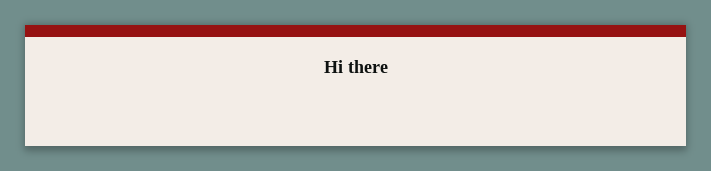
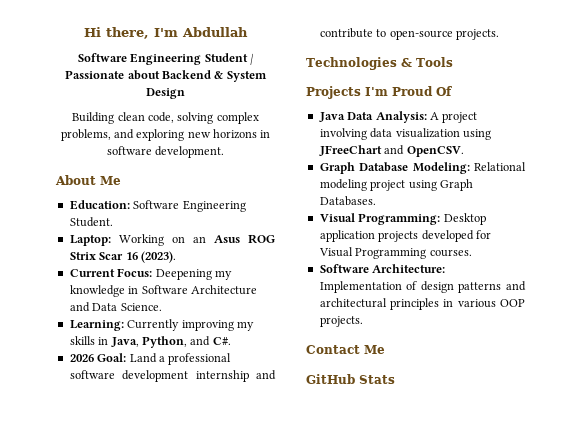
- Hi there
+ Hi there, I'm Abdullah
+ Software Engineering Student | Passionate about Backend & System Design
+ Building clean code, solving complex problems, and exploring new horizons in software development.
+ About Me
+ Education: Software Engineering Student.
+ Laptop: Working on an Asus ROG Strix Scar 16 (2023).
+ Current Focus: Deepening my knowledge in Software Architecture and Data Science.
+ Learning: Currently improving my skills in Java, Python, and C#.
+ 2026 Goal: Land a professional software development internship and contribute to open-source projects.
+ Technologies & Tools
+ Projects I'm Proud Of
+ Java Data Analysis: A project involving data visualization using JFreeChart and OpenCSV.
+ Graph Database Modeling: Relational modeling project using Graph Databases.
+ Visual Programming: Desktop application projects developed for Visual Programming courses.
+ Software Architecture: Implementation of design patterns and architectural principles in various OOP projects.
+ Contact Me
+ GitHub Stats

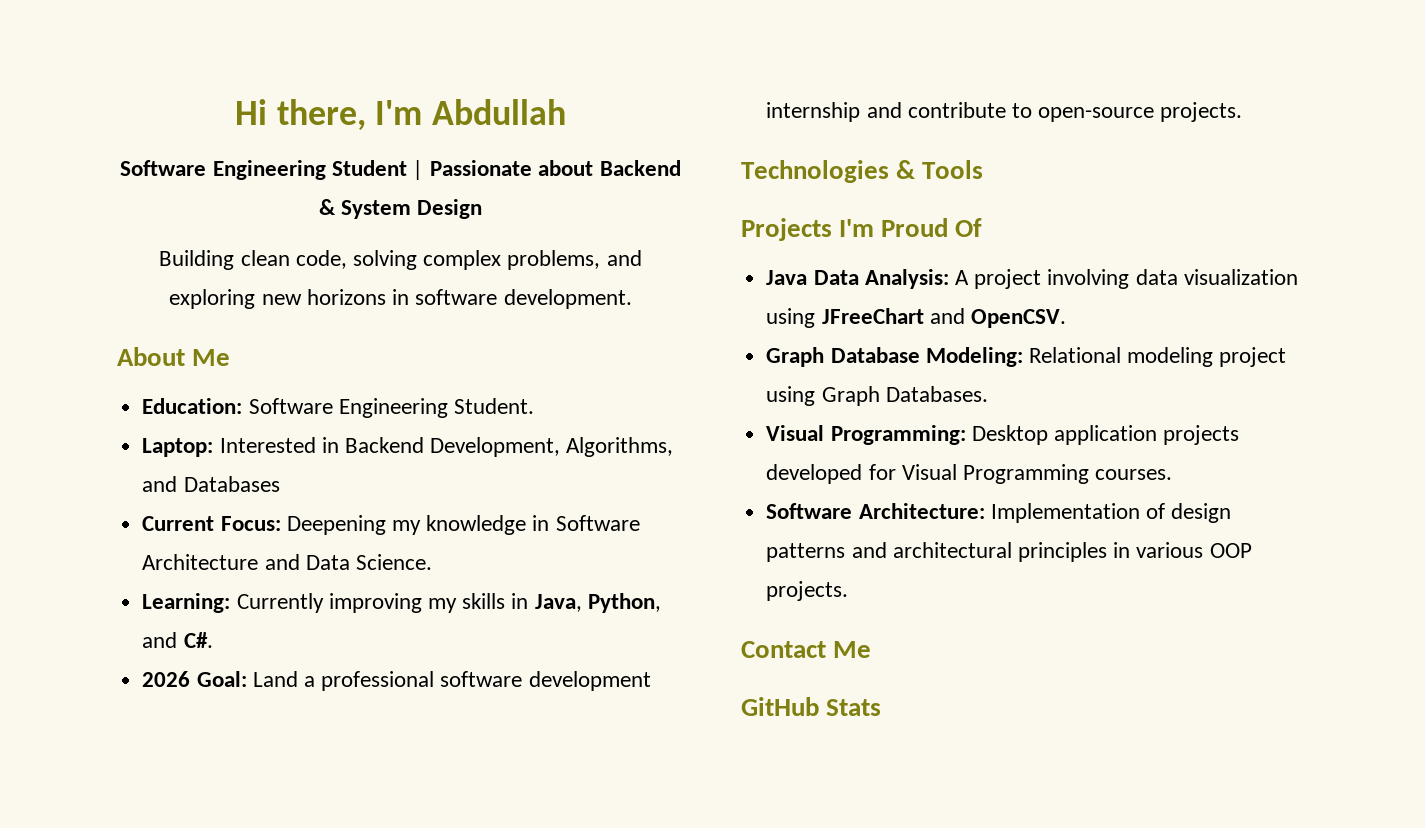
- Laptop: Working on an Asus ROG Strix Scar 16 (2023).
+ Laptop: Interested in Backend Development, Algorithms, and Databases

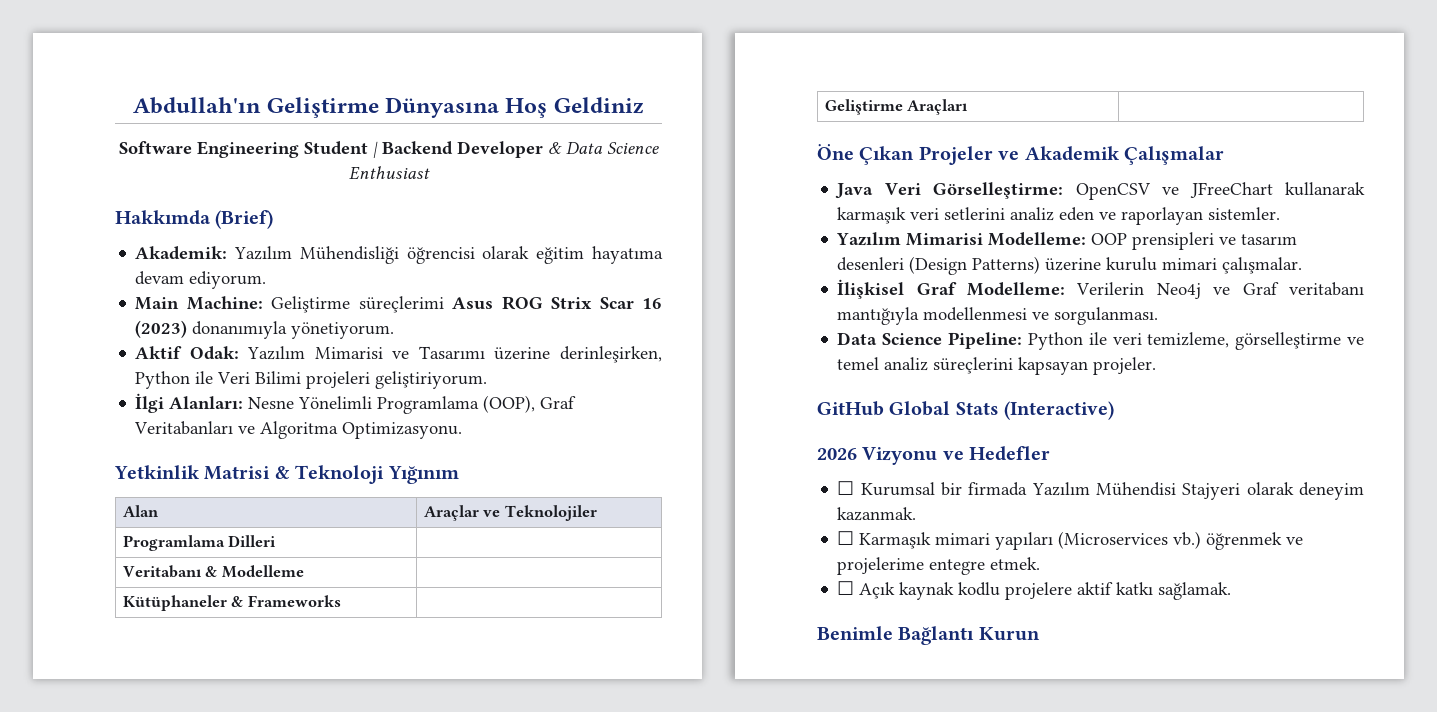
- Hi there, I'm Abdullah
+ Abdullah'ın Geliştirme Dünyasına Hoş Geldiniz
- Software Engineering Student | Passionate about Backend & System Design
- Building clean code, solving complex problems, and exploring new horizons in software development.
- About Me
- Education: Software Engineering Student.
- Laptop: Interested in Backend Development, Algorithms, and Databases
- Current Focus: Deepening my knowledge in Software Architecture and Data Science.
- Learning: Currently improving my skills in Java, Python, and C#.
- 2026 Goal: Land a professional software development internship and contribute to open-source projects.
- Technologies & Tools
- Projects I'm Proud Of
- Java Data Analysis: A project involving data visualization using JFreeChart and OpenCSV.
- Graph Database Modeling: Relational modeling project using Graph Databases.
- Visual Programming: Desktop application projects developed for Visual Programming courses.
- Software Architecture: Implementation of design patterns and architectural principles in various OOP projects.
- Contact Me
- GitHub Stats
+ Software Engineering Student | Backend Developer & Data Science Enthusiast
+ Hakkımda (Brief)
+ Akademik: Yazılım Mühendisliği öğrencisi olarak eğitim hayatıma devam ediyorum.
+ Main Machine: Geliştirme süreçlerimi Asus ROG Strix Scar 16 (2023) donanımıyla yönetiyorum.
+ Aktif Odak: Yazılım Mimarisi ve Tasarımı üzerine derinleşirken, Python ile Veri Bilimi projeleri geliştiriyorum.
+ İlgi Alanları: Nesne Yönelimli Programlama (OOP), Graf Veritabanları ve Algoritma Optimizasyonu.
+ Yetkinlik Matrisi & Teknoloji Yığınım
+ Alan | Araçlar ve Teknolojiler
+ Programlama Dilleri |
+ Veritabanı & Modelleme |
+ Kütüphaneler & Frameworks |
+ Geliştirme Araçları |
+ Öne Çıkan Projeler ve Akademik Çalışmalar
+ Java Veri Görselleştirme: OpenCSV ve JFreeChart kullanarak karmaşık veri setlerini analiz eden ve raporlayan sistemler.
+ Yazılım Mimarisi Modelleme: OOP prensipleri ve tasarım desenleri (Design Patterns) üzerine kurulu mimari çalışmalar.
+ İlişkisel Graf Modelleme: Verilerin Neo4j ve Graf veritabanı mantığıyla modellenmesi ve sorgulanması.
+ Data Science Pipeline: Python ile veri temizleme, görselleştirme ve temel analiz süreçlerini kapsayan projeler.
+ GitHub Global Stats (Interactive)
+ 2026 Vizyonu ve Hedefler
+ ☐ Kurumsal bir firmada Yazılım Mühendisi Stajyeri olarak deneyim kazanmak.
+ ☐ Karmaşık mimari yapıları (Microservices vb.) öğrenmek ve projelerime entegre etmek.
+ ☐ Açık kaynak kodlu projelere aktif katkı sağlamak.
+ Benimle Bağlantı Kurun

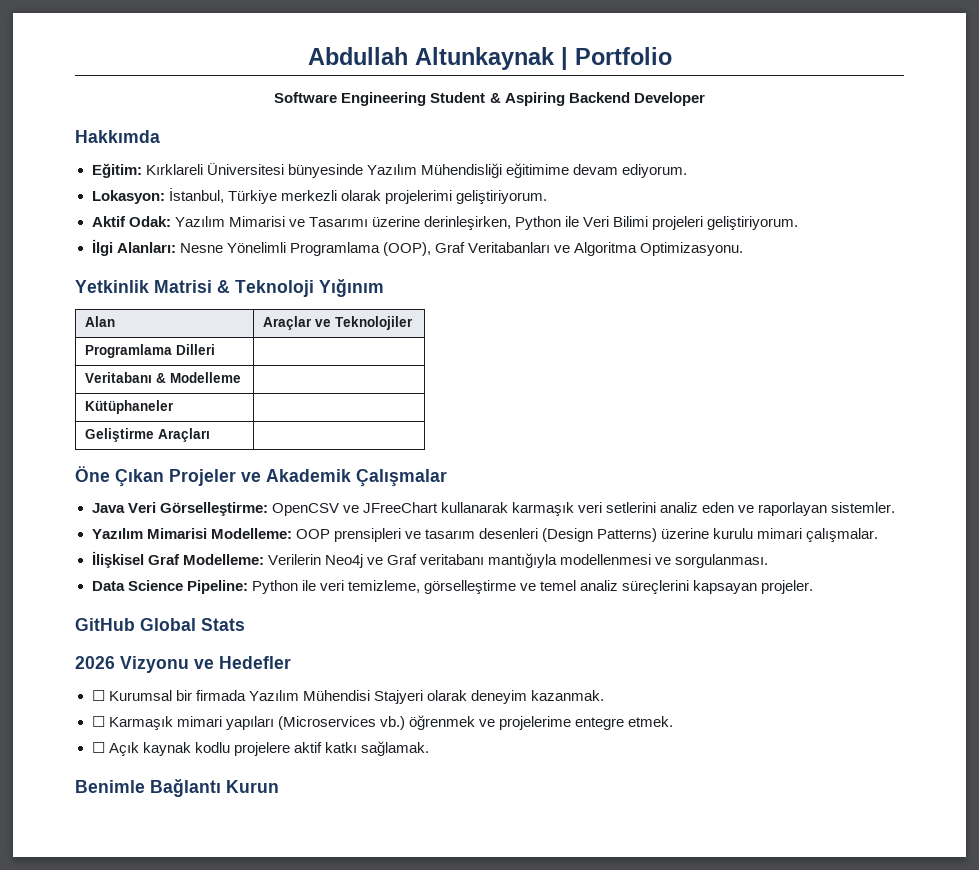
- Abdullah'ın Geliştirme Dünyasına Hoş Geldiniz
+ Abdullah Altunkaynak | Portfolio
- Software Engineering Student | Backend Developer & Data Science Enthusiast
- Hakkımda (Brief)
- Akademik: Yazılım Mühendisliği öğrencisi olarak eğitim hayatıma devam ediyorum.
- Main Machine: Geliştirme süreçlerimi Asus ROG Strix Scar 16 (2023) donanımıyla yönetiyorum.
+ Software Engineering Student & Aspiring Backend Developer
+ Hakkımda
+ Eğitim: Kırklareli Üniversitesi bünyesinde Yazılım Mühendisliği eğitimime devam ediyorum.
+ Lokasyon: İstanbul, Türkiye merkezli olarak projelerimi geliştiriyorum.
- Kütüphaneler & Frameworks |
+ Kütüphaneler |
- GitHub Global Stats (Interactive)
+ GitHub Global Stats

